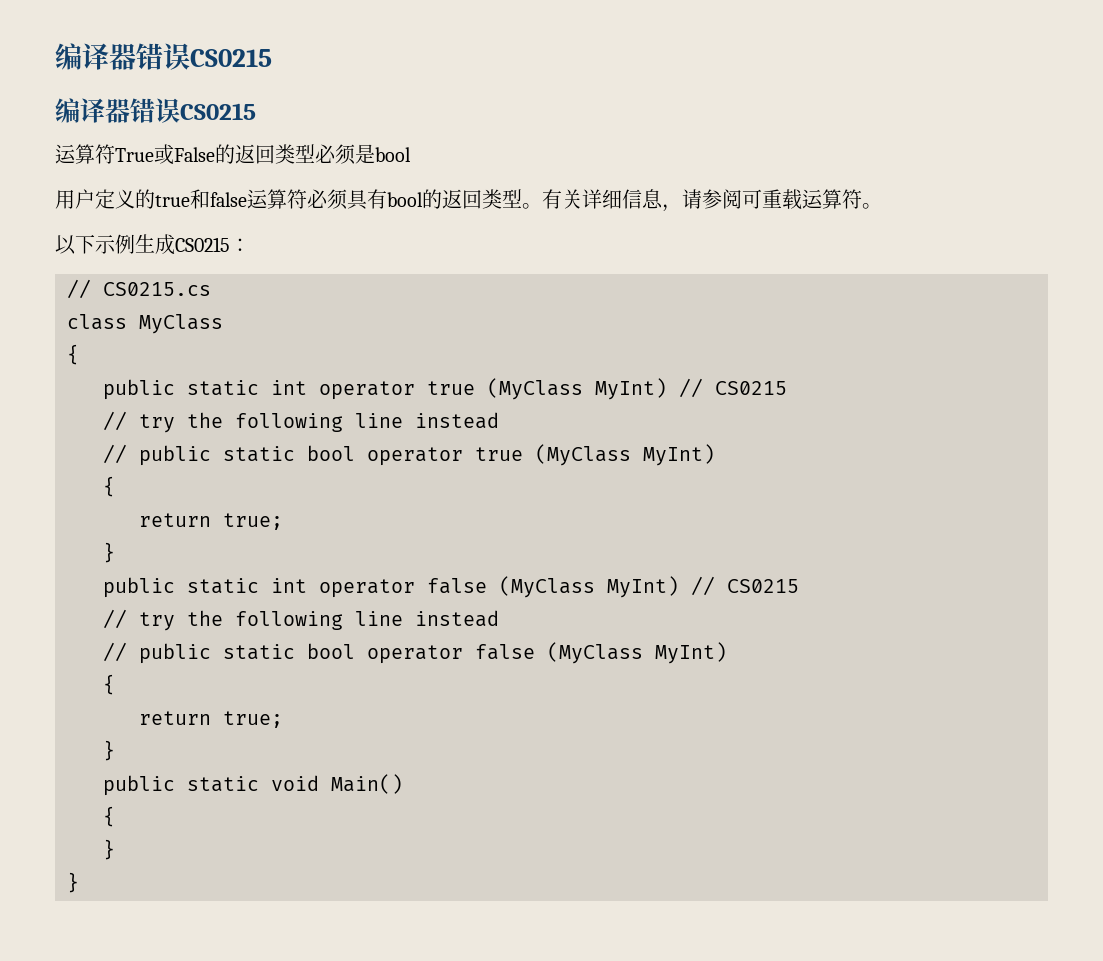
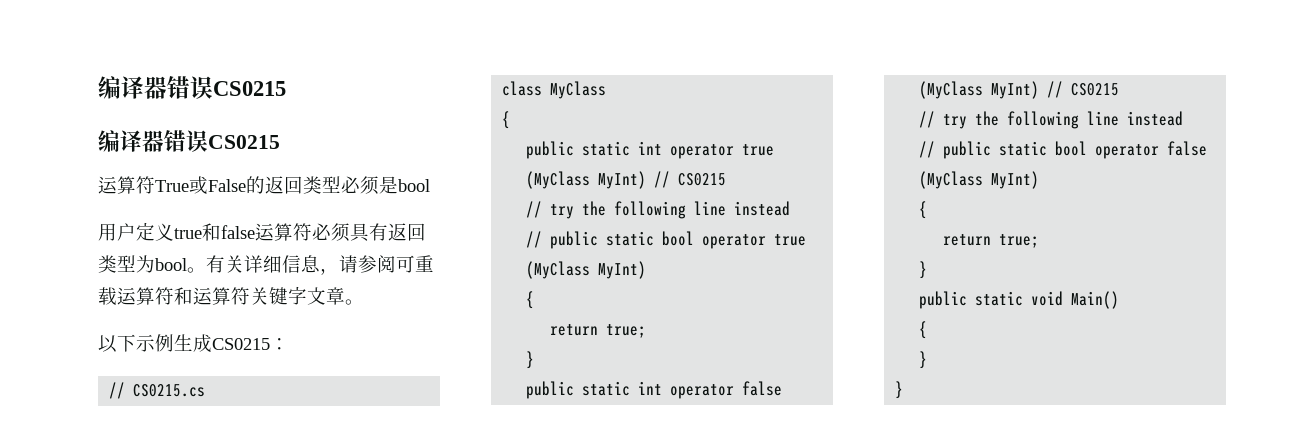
- 用户定义的true和false运算符必须具有bool的返回类型。
+ 用户定义true和false运算符必须具有返回类型为bool。
- 有关详细信息，请参阅可重载运算符。
+ 有关详细信息，请参阅可重载运算符和运算符关键字文章。

